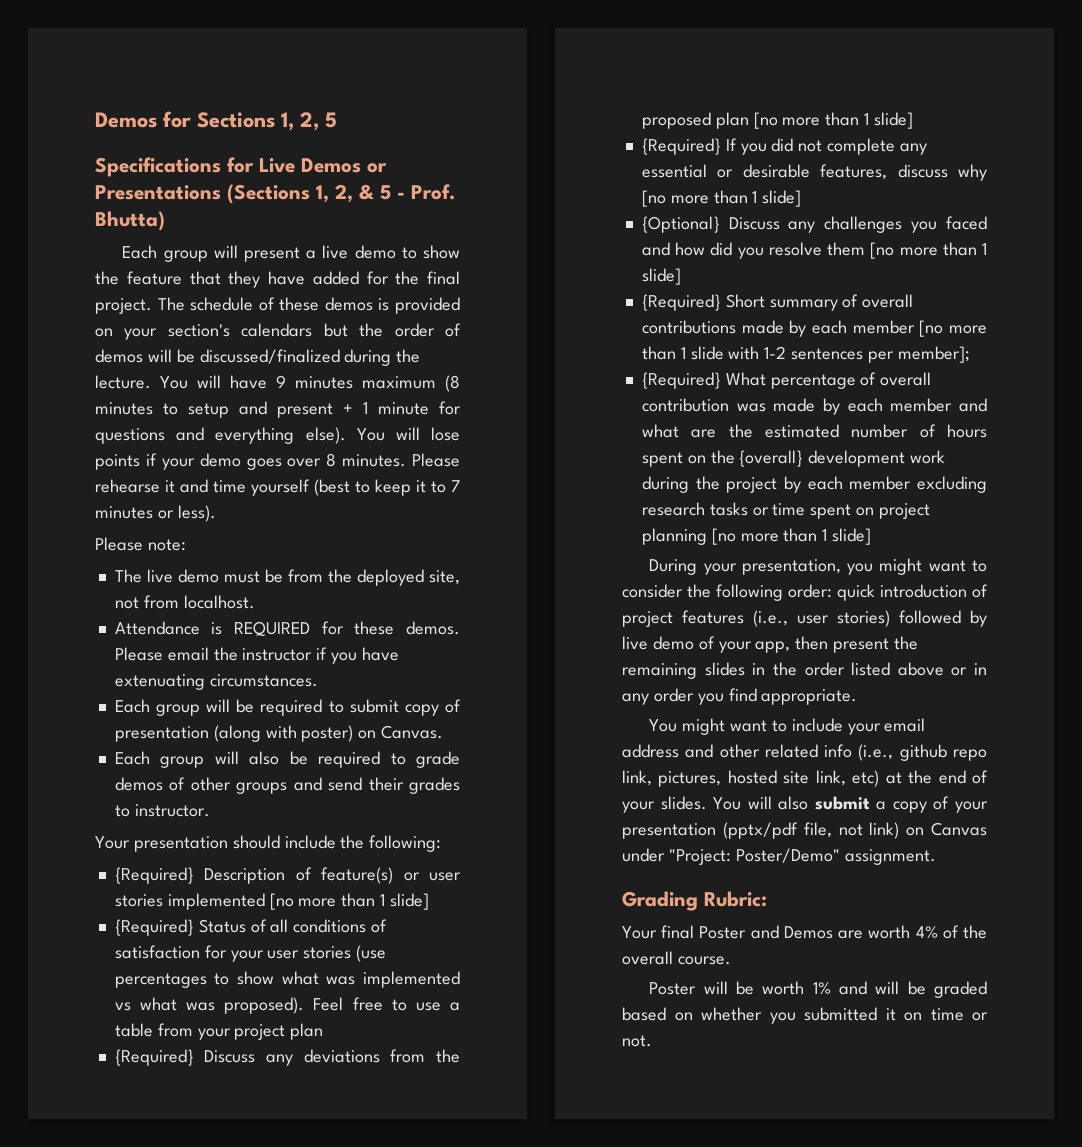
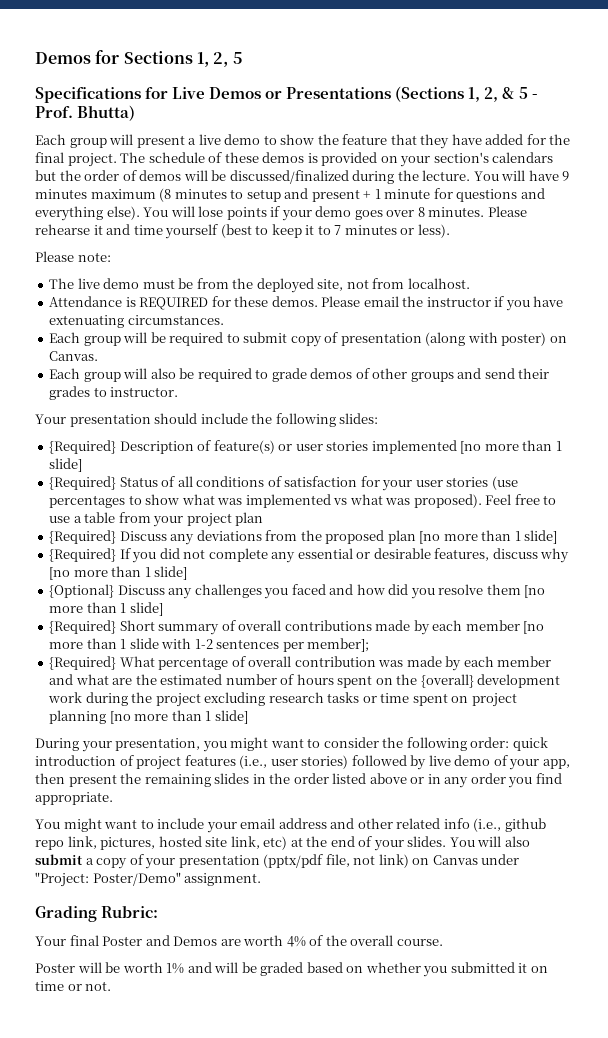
- Your presentation should include the following:
+ Your presentation should include the following slides:
- {Required} What percentage of overall contribution was made by each member and what are the estimated number of hours spent on the {overall} development work during the project by each member excluding research tasks or time spent on project planning [no more than 1 slide]
+ {Required} What percentage of overall contribution was made by each member and what are the estimated number of hours spent on the {overall} development work during the project excluding research tasks or time spent on project planning [no more than 1 slide]

